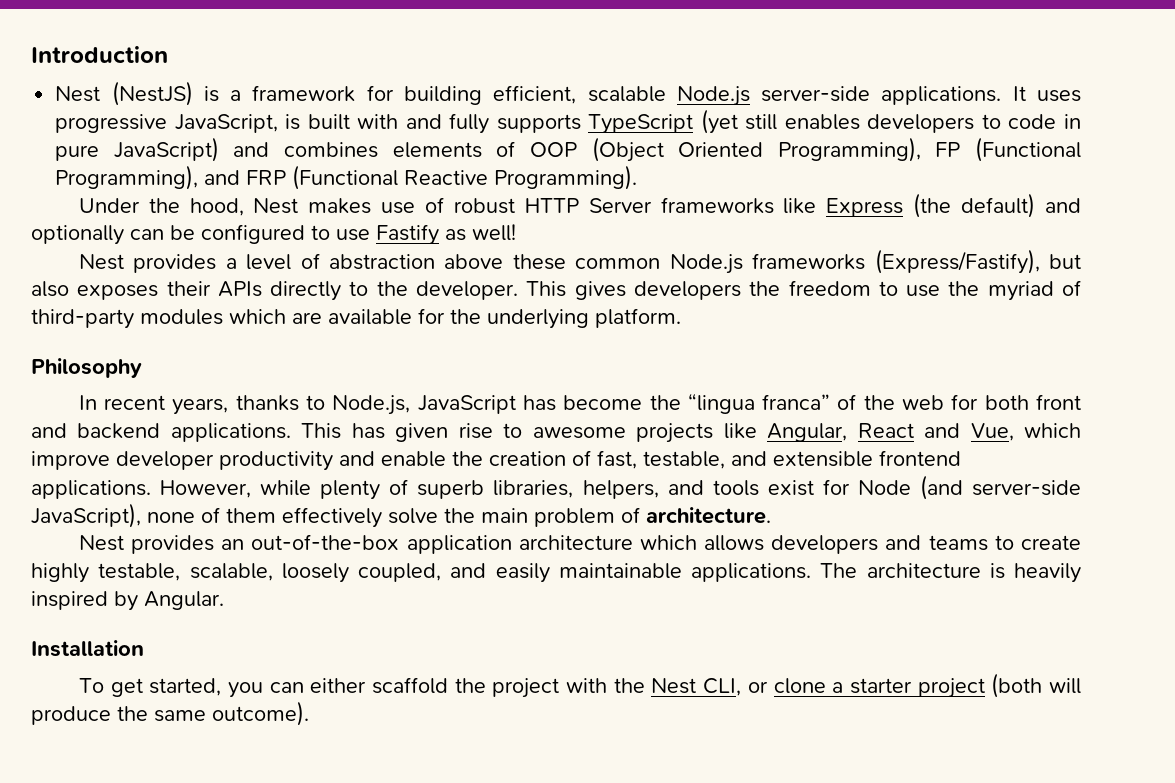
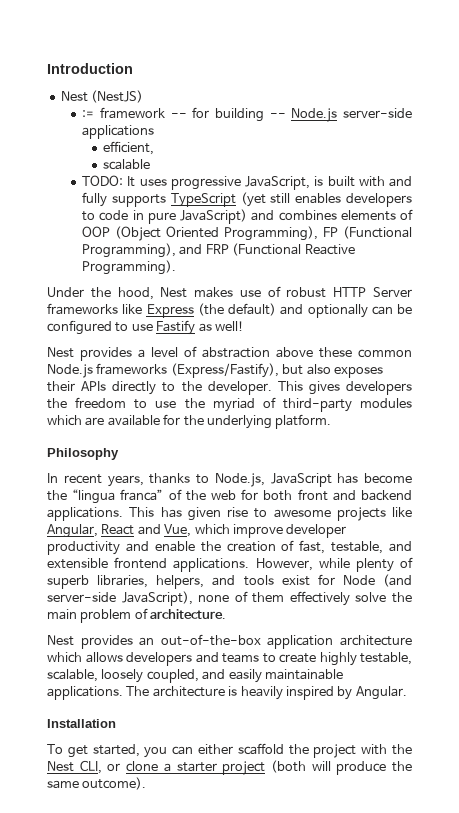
- Nest (NestJS) is a framework for building efficient, scalable Node.js server-side applications. It uses progressive JavaScript, is built with and fully supports TypeScript (yet still enables developers to code in pure JavaScript) and combines elements of OOP (Object Oriented Programming), FP (Functional Programming), and FRP (Functional Reactive Programming).
+ Nest (NestJS)
+ := framework -- for building -- Node.js server-side applications
+ efficient,
+ scalable
+ TODO: It uses progressive JavaScript, is built with and fully supports TypeScript (yet still enables developers to code in pure JavaScript) and combines elements of OOP (Object Oriented Programming), FP (Functional Programming), and FRP (Functional Reactive Programming).

